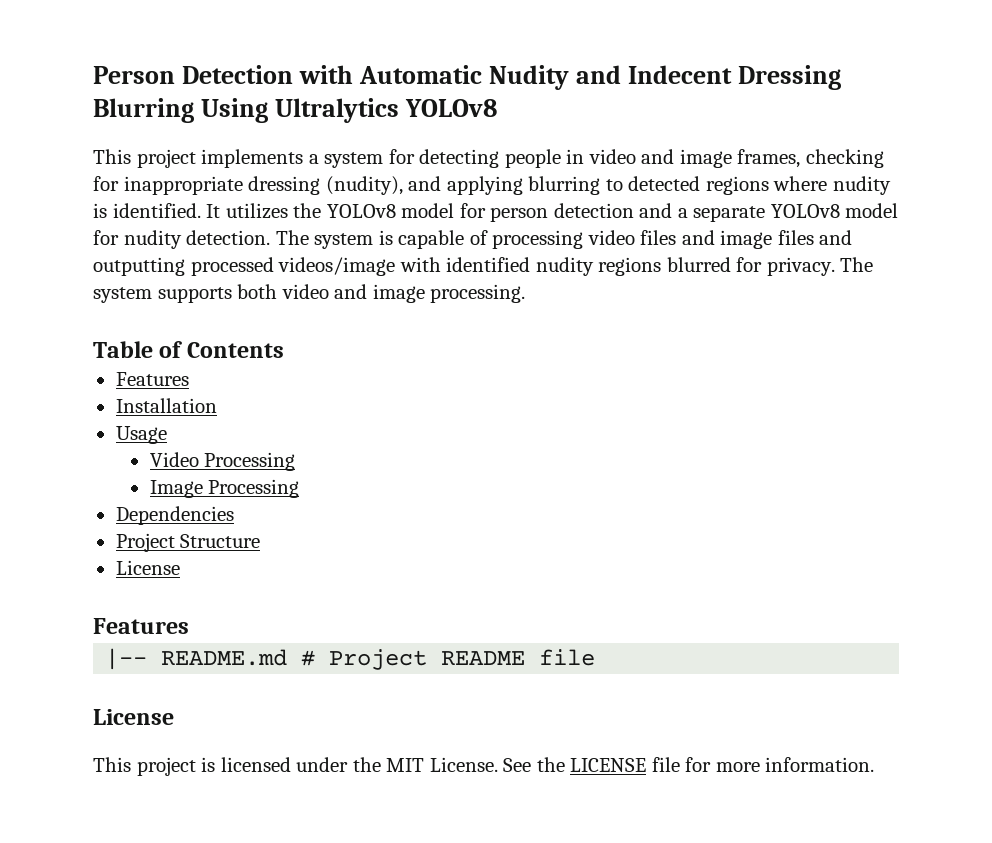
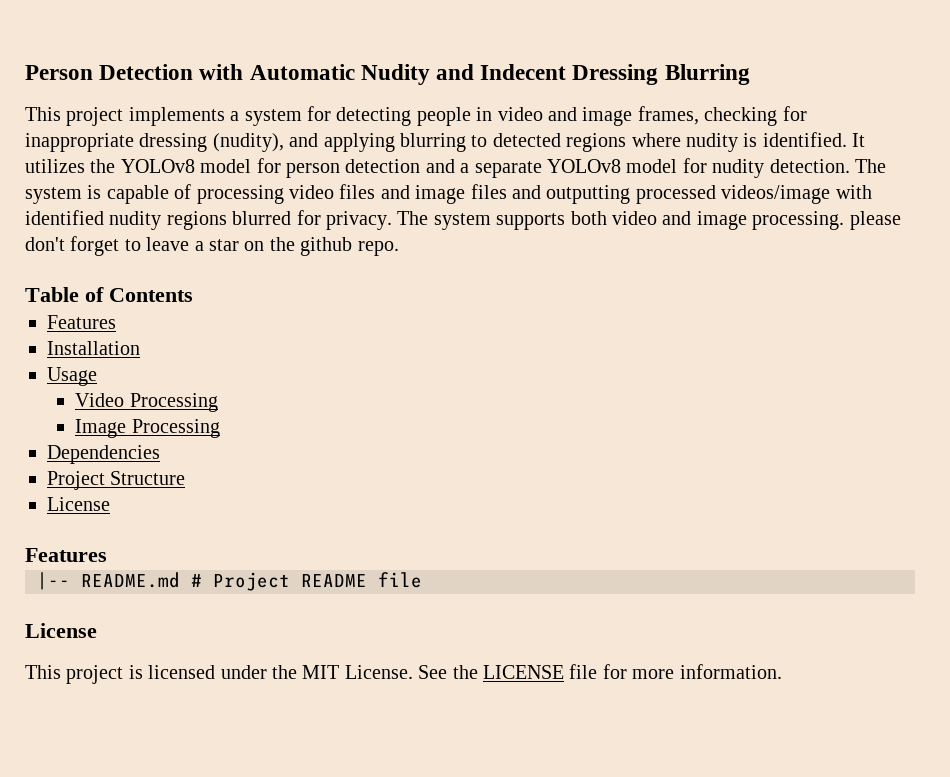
- Person Detection with Automatic Nudity and Indecent Dressing Blurring Using Ultralytics YOLOv8
+ Person Detection with Automatic Nudity and Indecent Dressing Blurring
- The system supports both video and image processing.
+ The system supports both video and image processing. please don't forget to leave a star on the github repo.

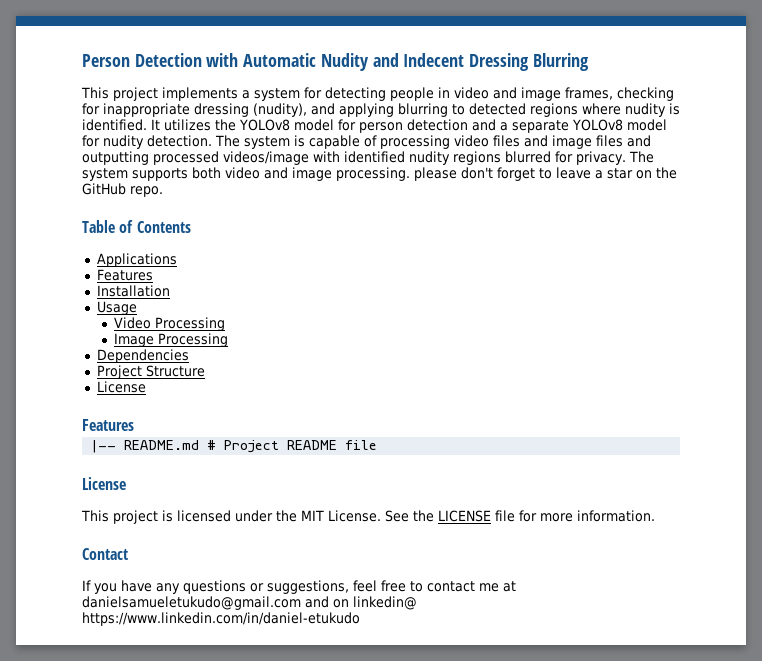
- The system supports both video and image processing. please don't forget to leave a star on the github repo.
+ The system supports both video and image processing. please don't forget to leave a star on the GitHub repo.
+ Applications
+ Contact
+ If you have any questions or suggestions, feel free to contact me at danielsamueletukudo@gmail.com and on linkedin@ https://www.linkedin.com/in/daniel-etukudo

